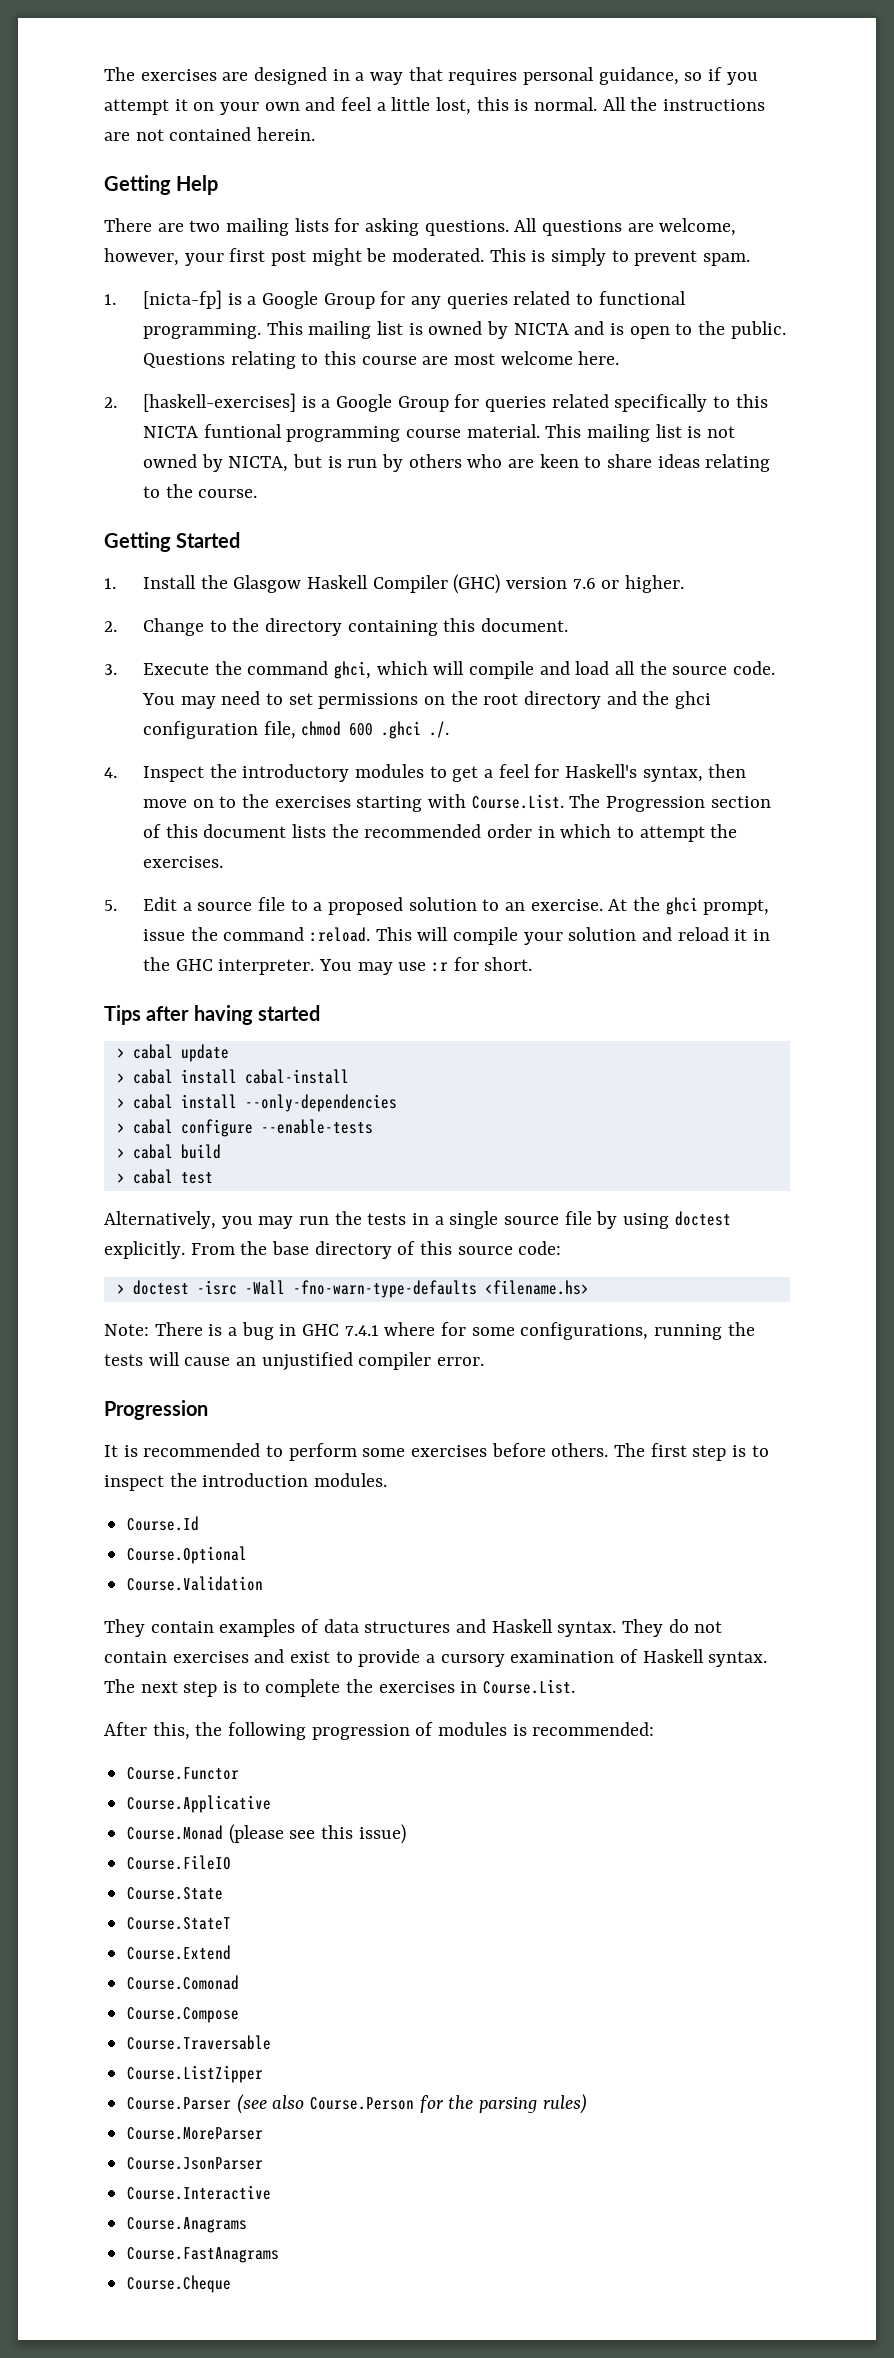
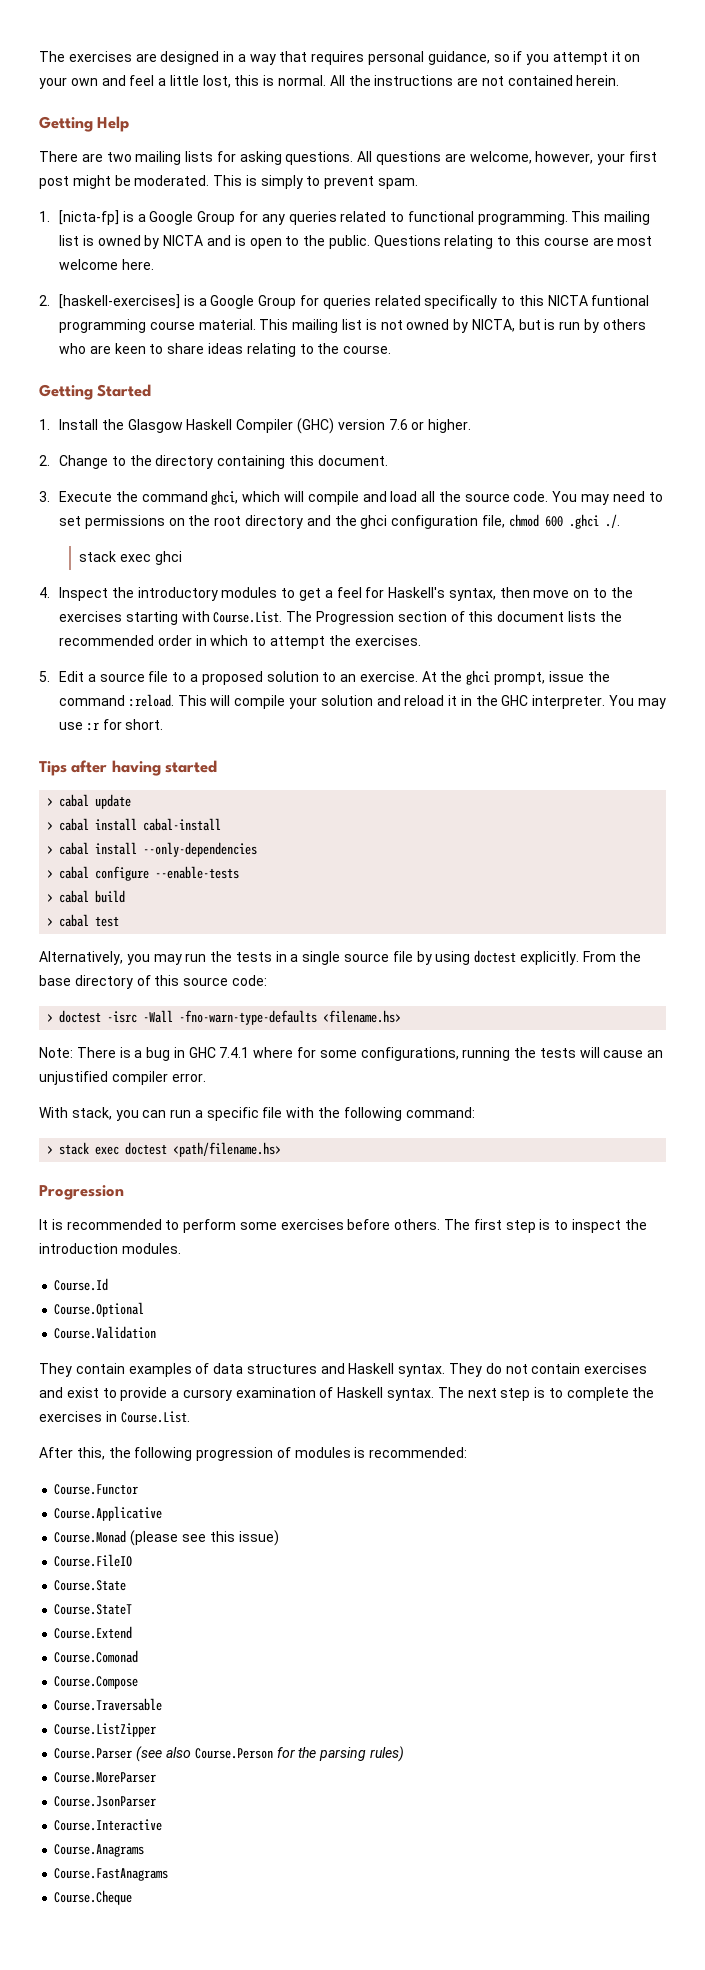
+ stack exec ghci
+ With stack, you can run a specific file with the following command:
+ > stack exec doctest <path/filename.hs>

